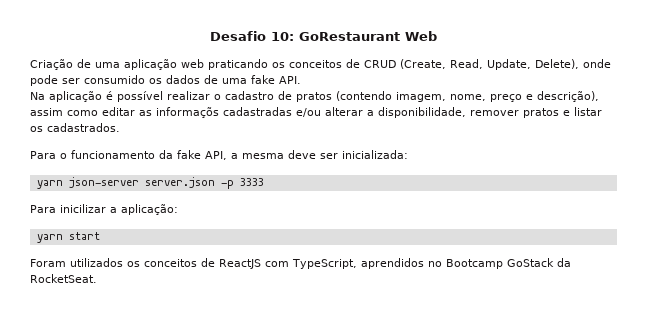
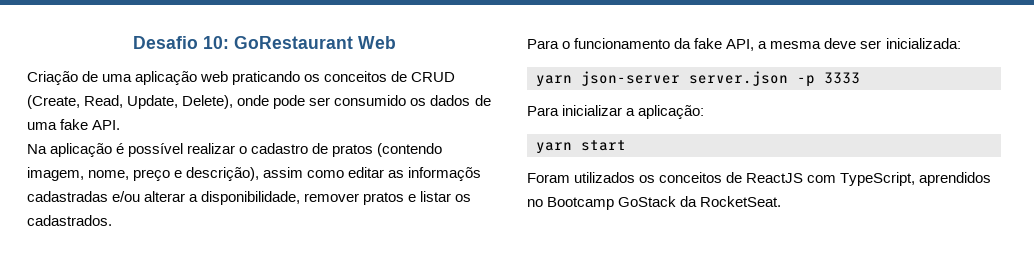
- Para inicilizar a aplicação:
+ Para inicializar a aplicação:

